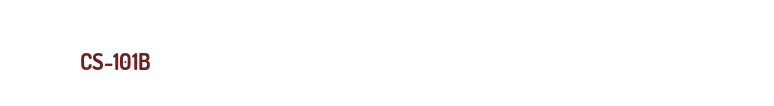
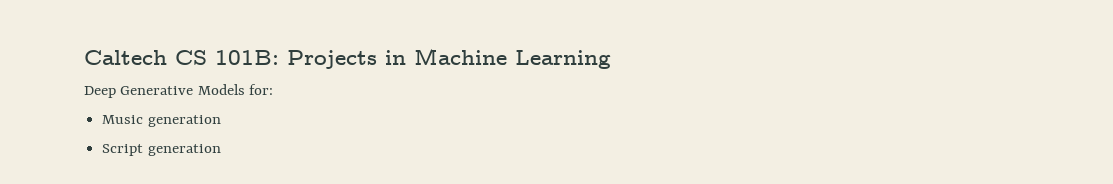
- CS-101B
+ Caltech CS 101B: Projects in Machine Learning
+ Deep Generative Models for:
+ Music generation
+ Script generation

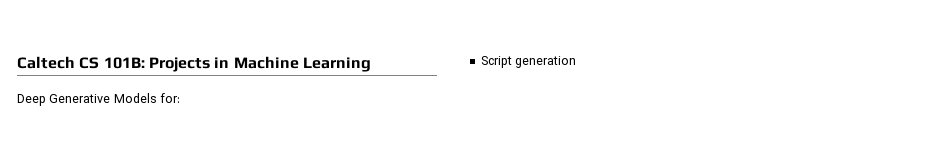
- Music generation

